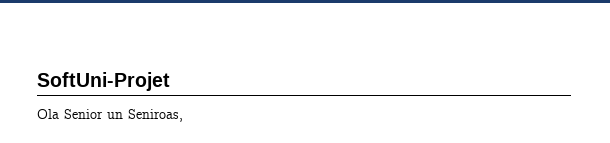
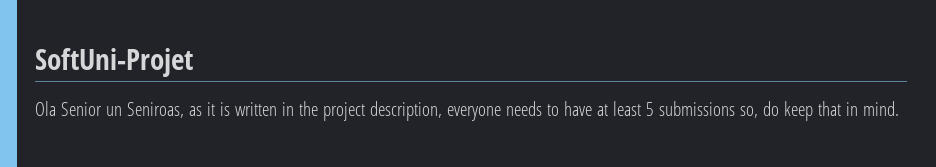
- Ola Senior un Seniroas,
+ Ola Senior un Seniroas, as it is written in the project description, everyone needs to have at least 5 submissions so, do keep that in mind.

